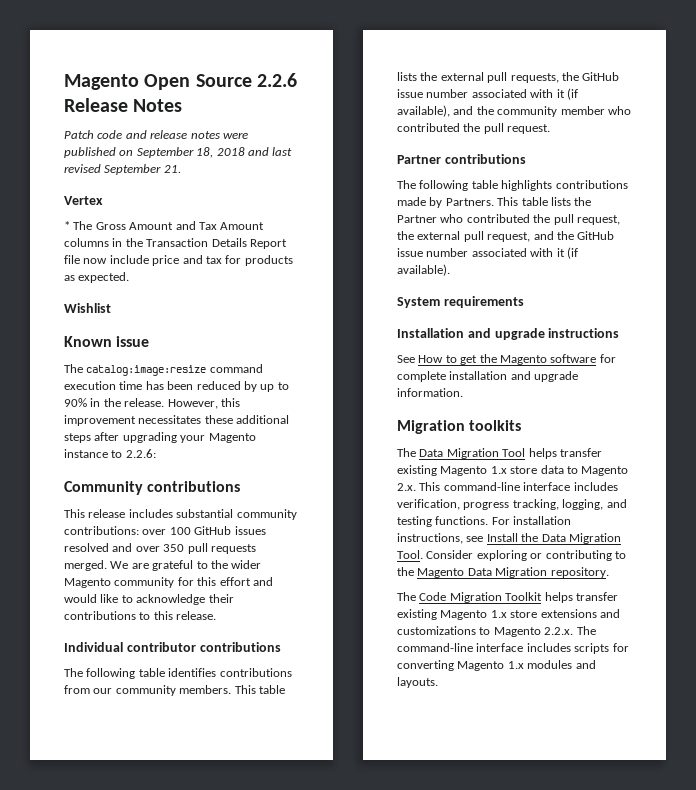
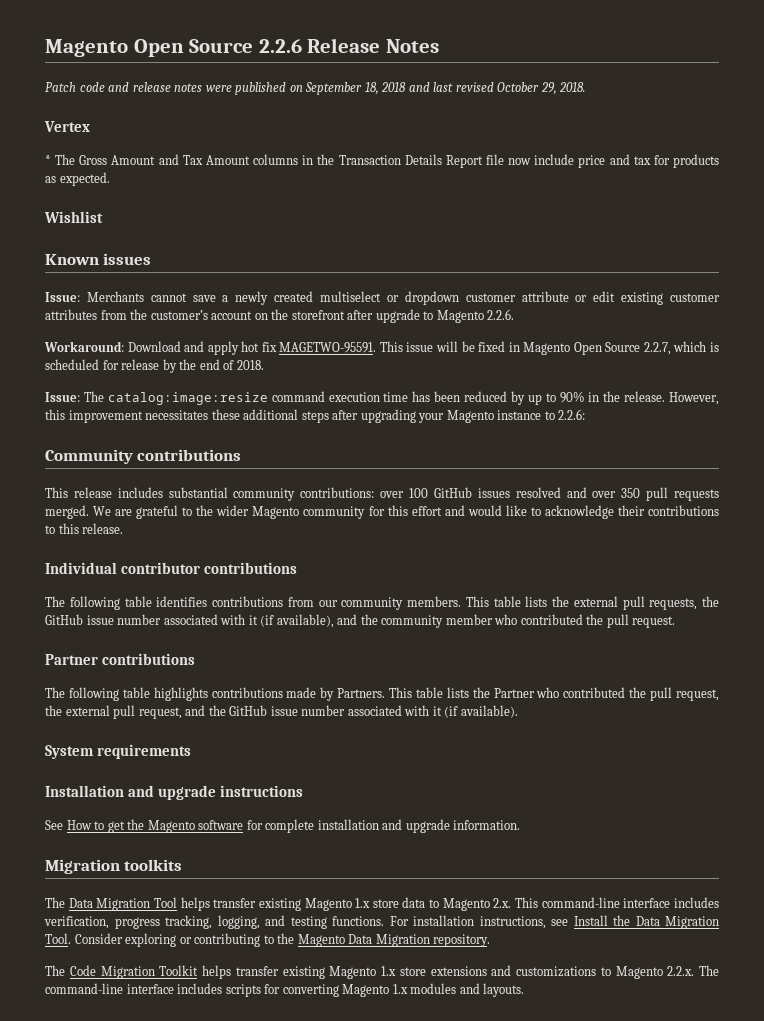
- Patch code and release notes were published on September 18, 2018 and last revised September 21.
+ Patch code and release notes were published on September 18, 2018 and last revised October 29, 2018.
- Known issue
- The catalog:image:resize command execution time has been reduced by up to 90% in the release.
+ Known issues
+ Issue: Merchants cannot save a newly created multiselect or dropdown customer attribute or edit existing customer attributes from the customer’s account on the storefront after upgrade to Magento 2.2.6.
+ Workaround: Download and apply hot fix MAGETWO-95591. This issue will be fixed in Magento Open Source 2.2.7, which is scheduled for release by the end of 2018.
+ Issue: The catalog:image:resize command execution time has been reduced by up to 90% in the release.

